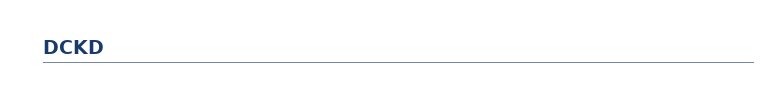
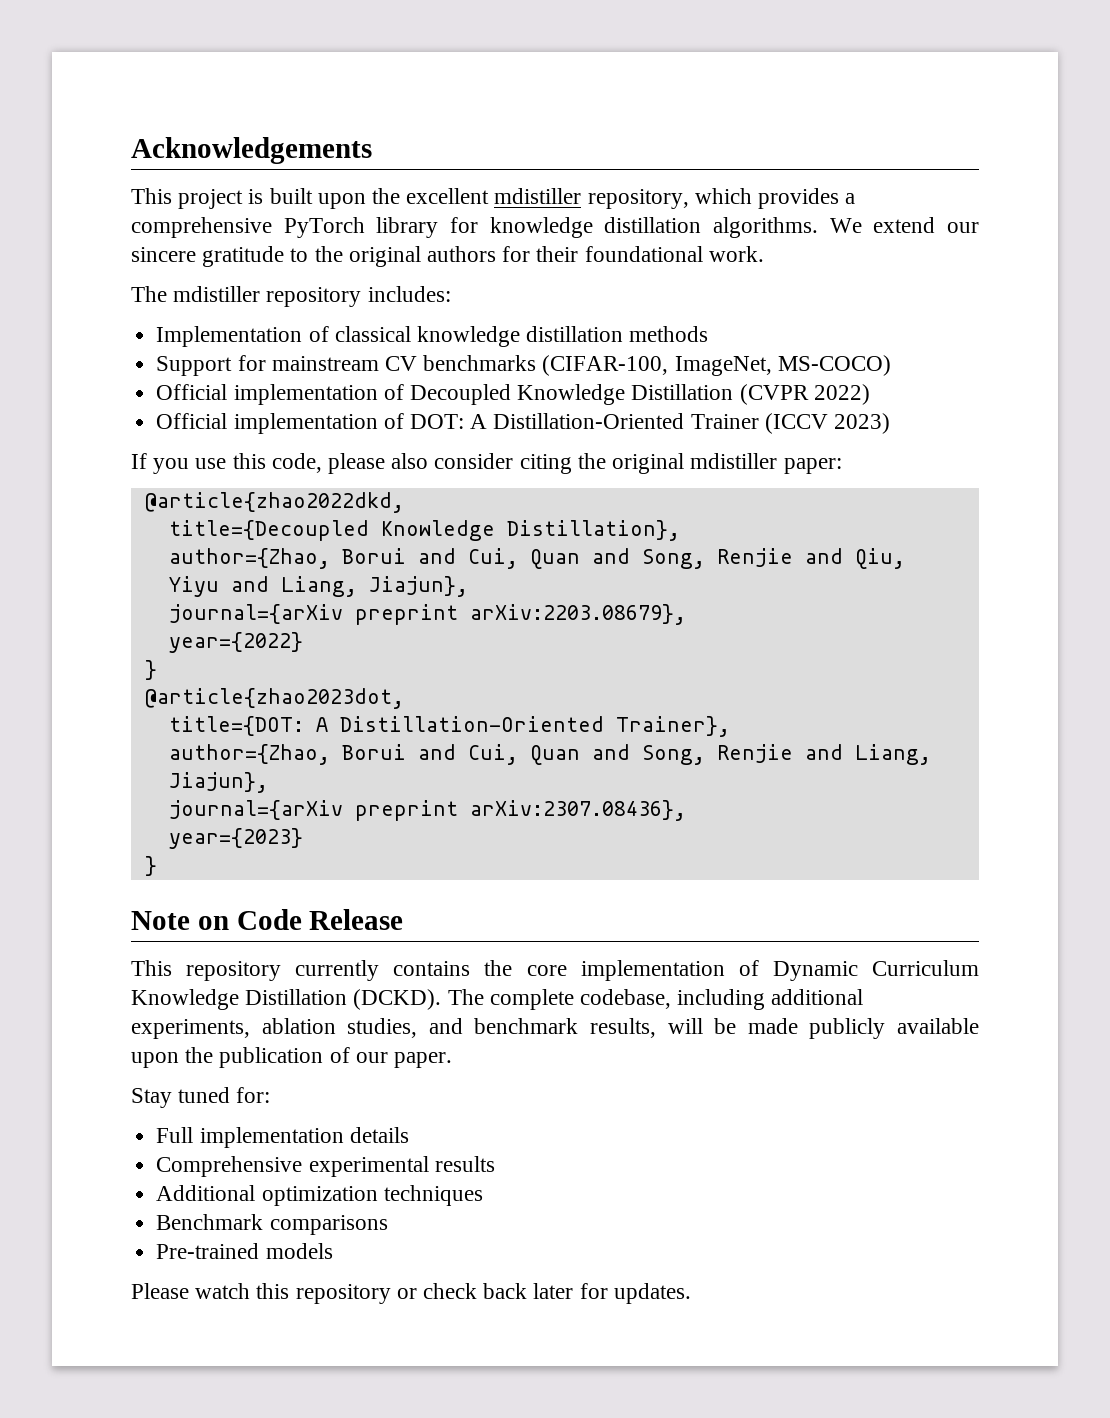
- DCKD
+ Acknowledgements
+ This project is built upon the excellent mdistiller repository, which provides a comprehensive PyTorch library for knowledge distillation algorithms. We extend our sincere gratitude to the original authors for their foundational work.
+ The mdistiller repository includes:
+ Implementation of classical knowledge distillation methods
+ Support for mainstream CV benchmarks (CIFAR-100, ImageNet, MS-COCO)
+ Official implementation of Decoupled Knowledge Distillation (CVPR 2022)
+ Official implementation of DOT: A Distillation-Oriented Trainer (ICCV 2023)
+ If you use this code, please also consider citing the original mdistiller paper:
+ @article{zhao2022dkd,
+ title={Decoupled Knowledge Distillation},
+ author={Zhao, Borui and Cui, Quan and Song, Renjie and Qiu, Yiyu and Liang, Jiajun},
+ journal={arXiv preprint arXiv:2203.08679},
+ year={2022}
+ }
+ @article{zhao2023dot,
+ title={DOT: A Distillation-Oriented Trainer},
+ author={Zhao, Borui and Cui, Quan and Song, Renjie and Liang, Jiajun},
+ journal={arXiv preprint arXiv:2307.08436},
+ year={2023}
+ }
+ Note on Code Release
+ This repository currently contains the core implementation of Dynamic Curriculum Knowledge Distillation (DCKD). The complete codebase, including additional experiments, ablation studies, and benchmark results, will be made publicly available upon the publication of our paper.
+ Stay tuned for:
+ Full implementation details
+ Comprehensive experimental results
+ Additional optimization techniques
+ Benchmark comparisons
+ Pre-trained models
+ Please watch this repository or check back later for updates.

